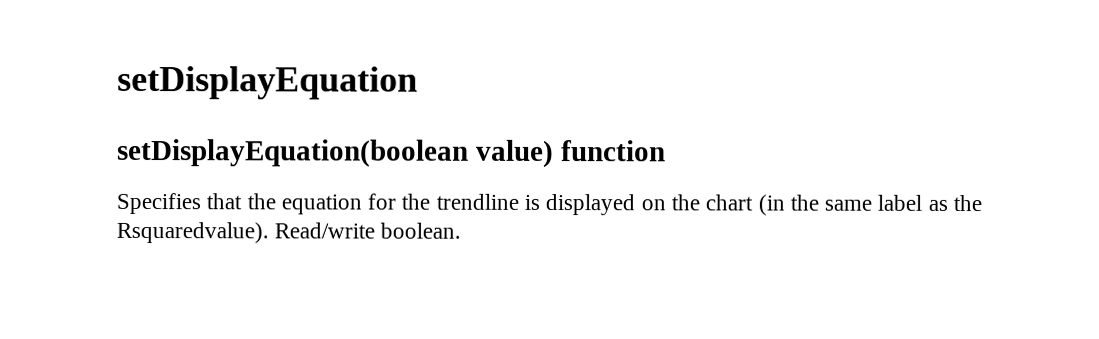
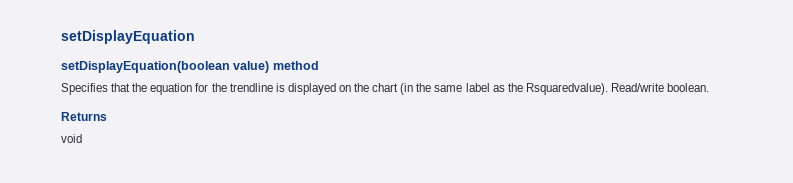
- setDisplayEquation(boolean value) function
+ setDisplayEquation(boolean value) method
+ Returns
+ void

